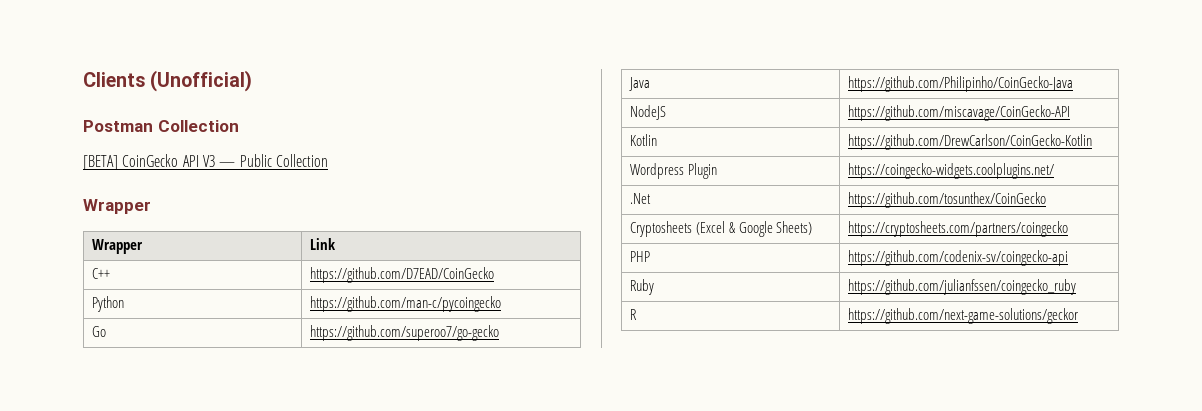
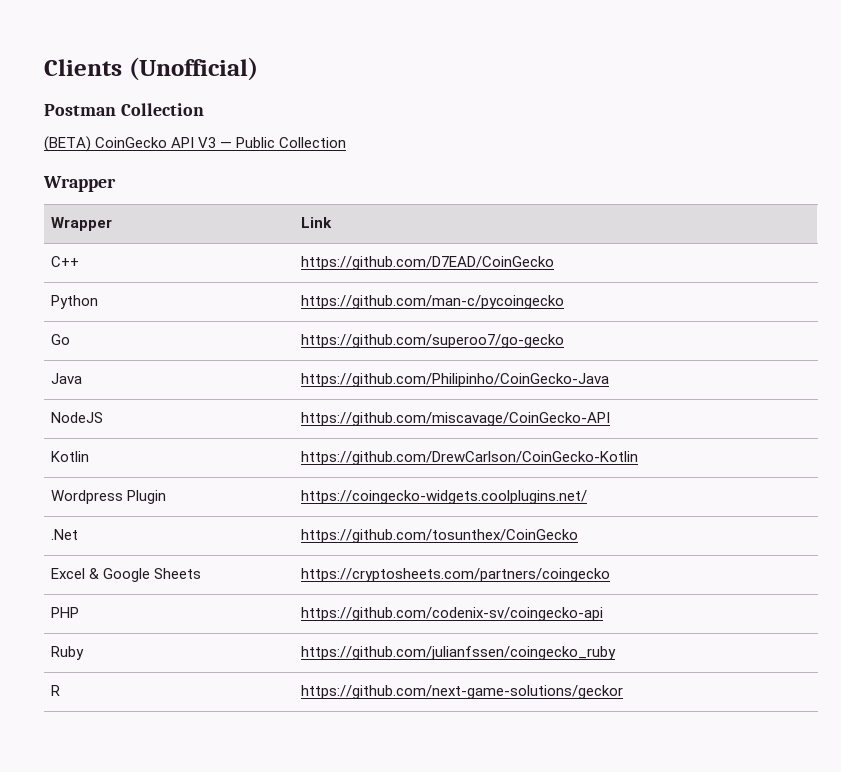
- [BETA] CoinGecko API V3 — Public Collection
+ (BETA) CoinGecko API V3 — Public Collection
- Cryptosheets (Excel & Google Sheets) | https://cryptosheets.com/partners/coingecko
+ Excel & Google Sheets | https://cryptosheets.com/partners/coingecko

